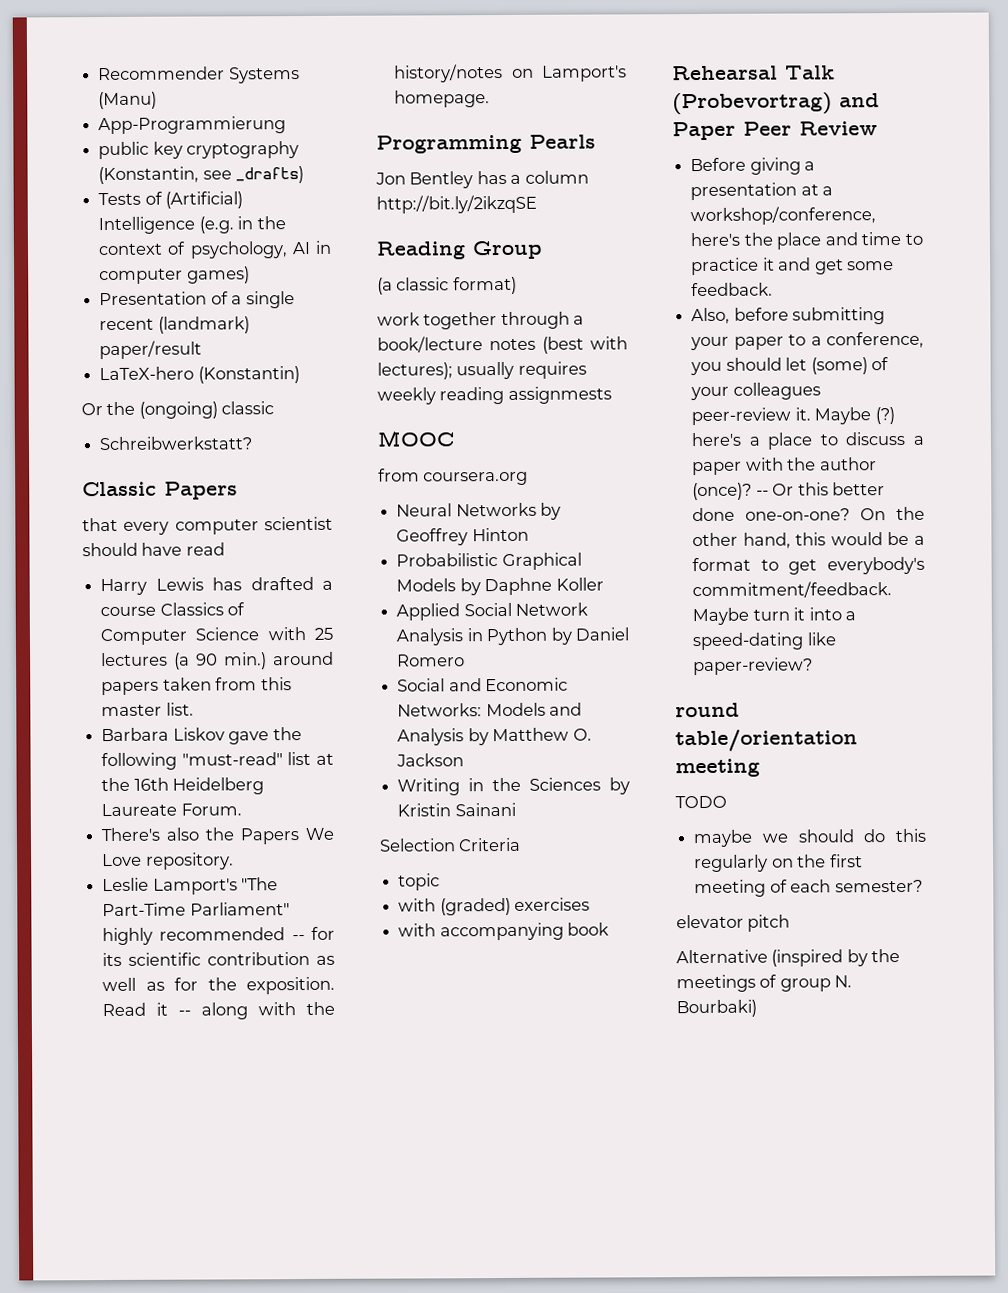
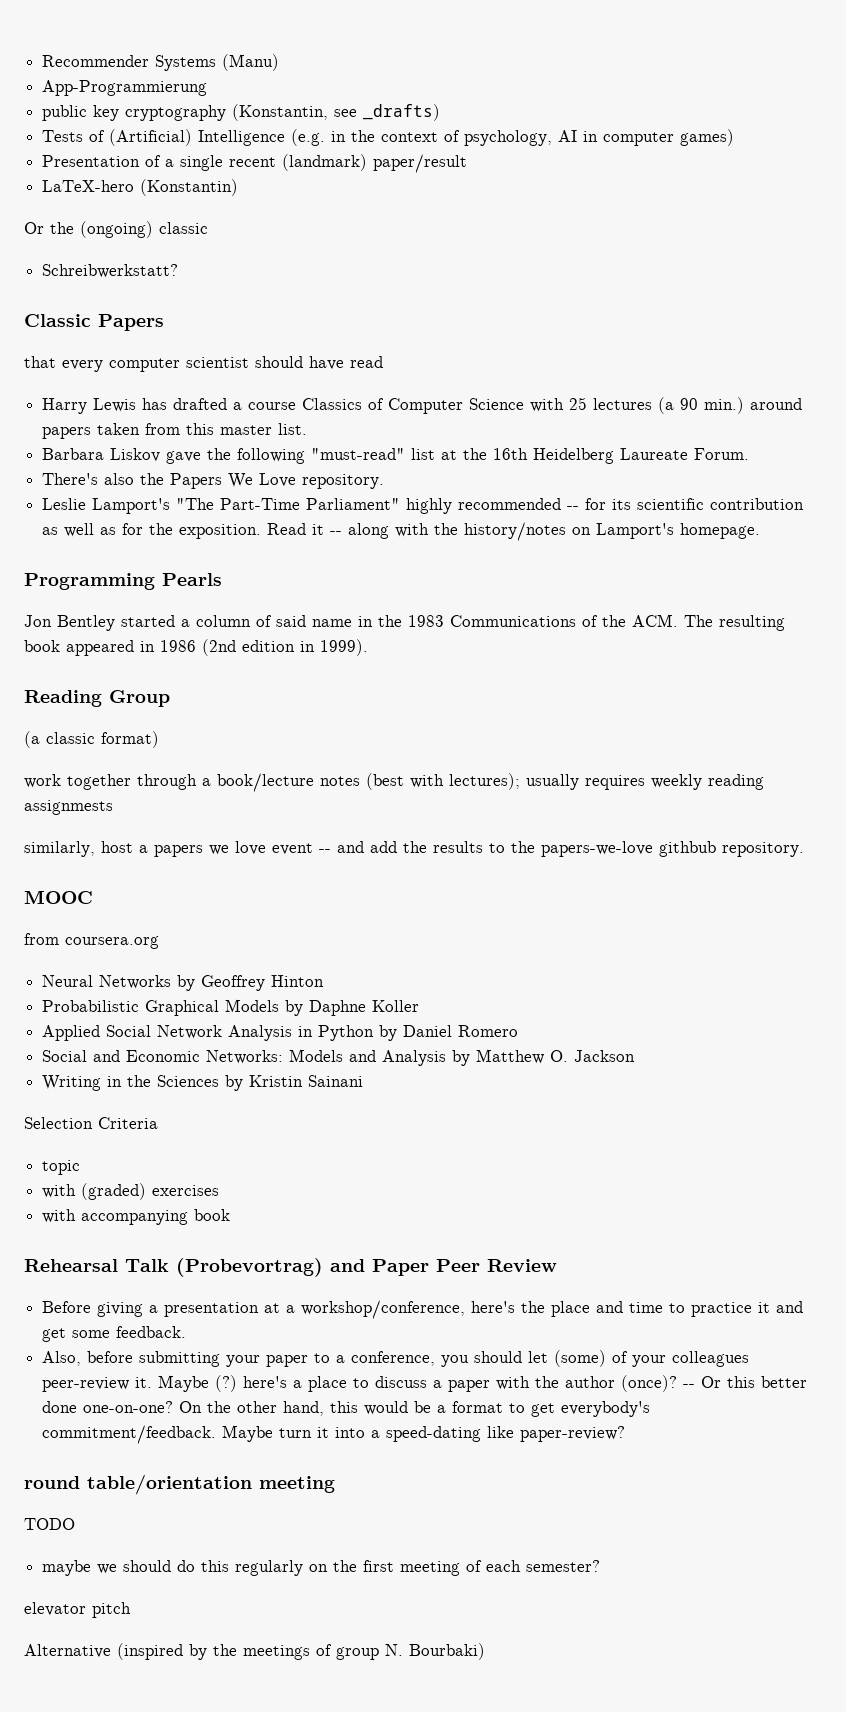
- Jon Bentley has a column http://bit.ly/2ikzqSE
+ Jon Bentley started a column of said name in the 1983 Communications of the ACM. The resulting book appeared in 1986 (2nd edition in 1999).
+ similarly, host a papers we love event -- and add the results to the papers-we-love githbub repository.

